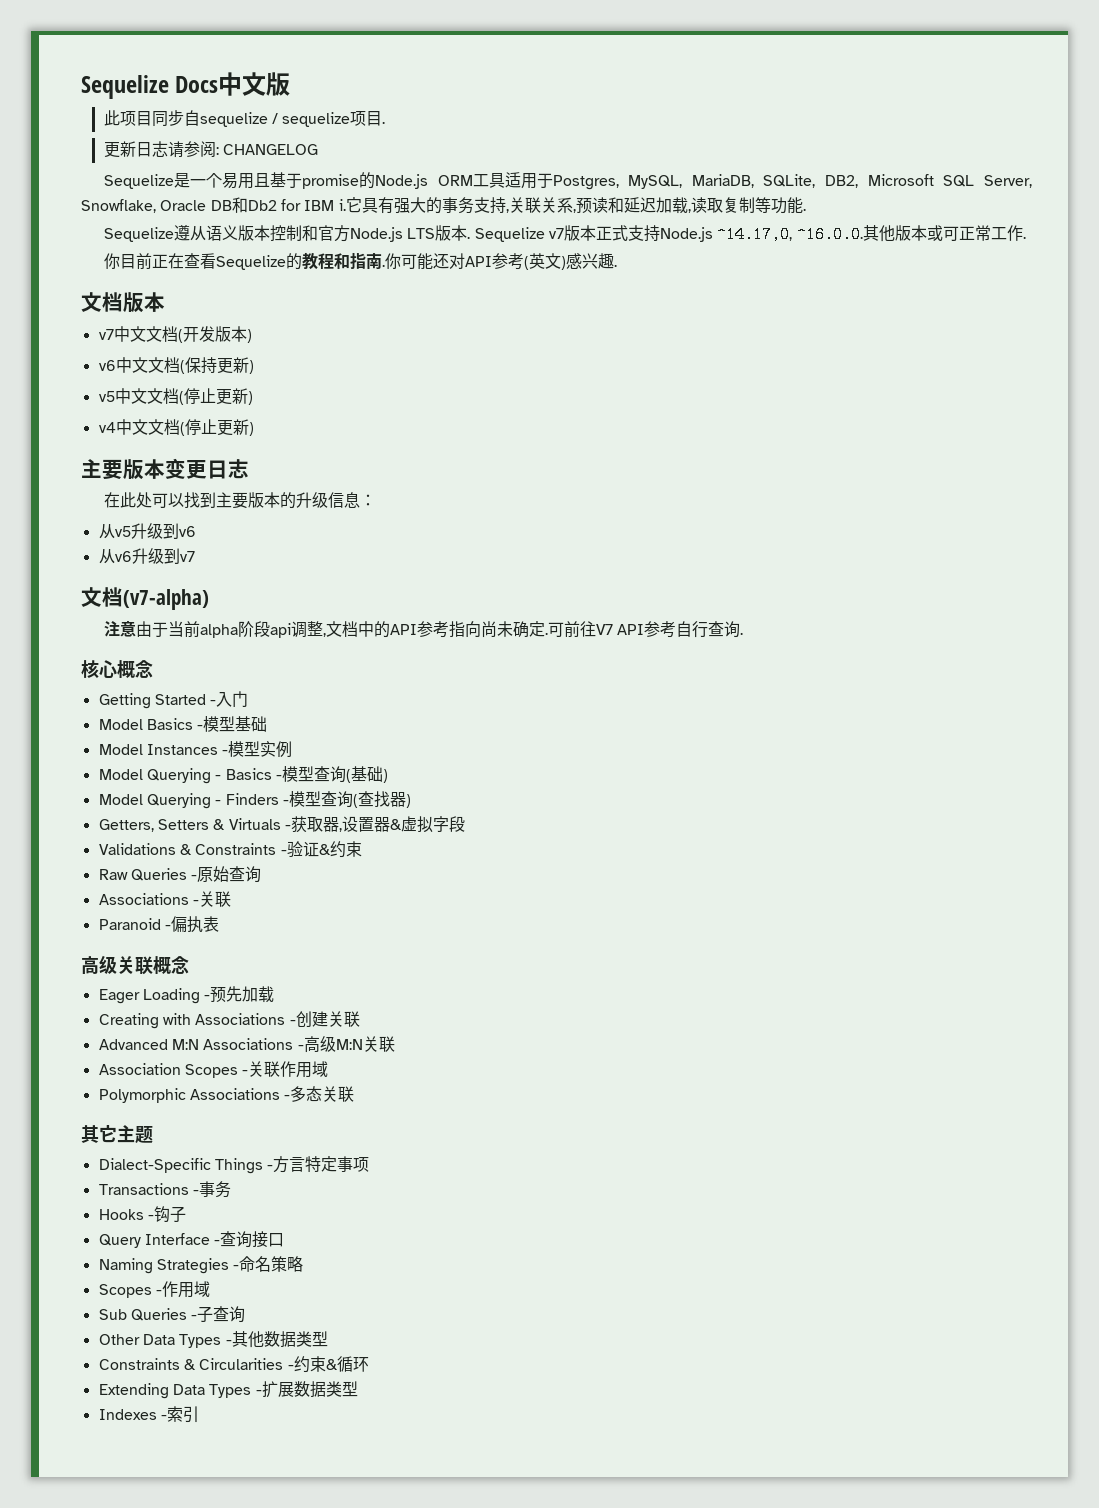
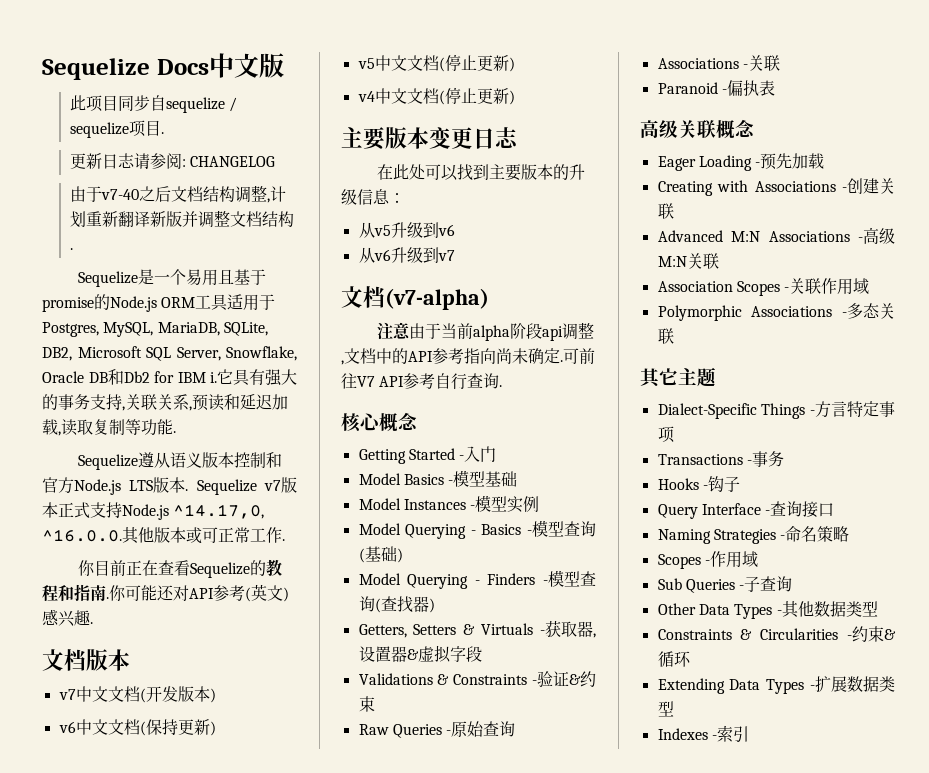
+ 由于v7-40之后文档结构调整,计划重新翻译新版并调整文档结构.

